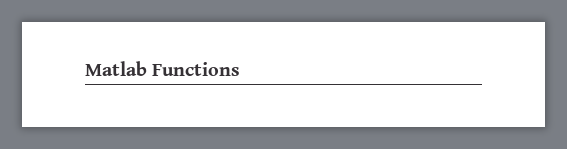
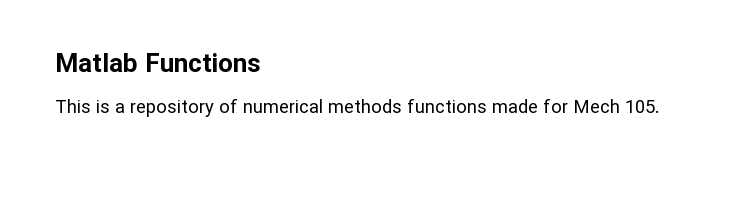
+ This is a repository of numerical methods functions made for Mech 105.

